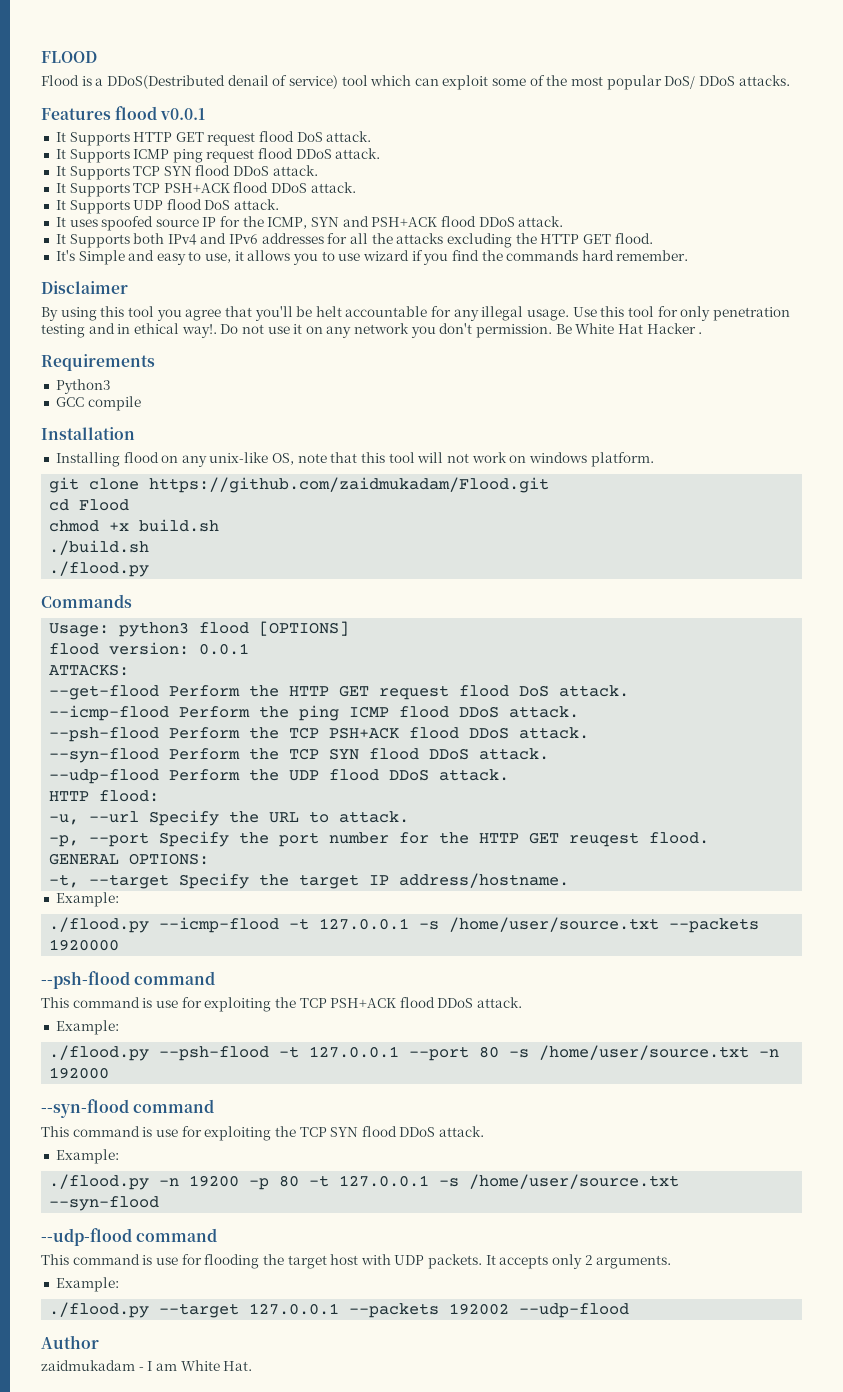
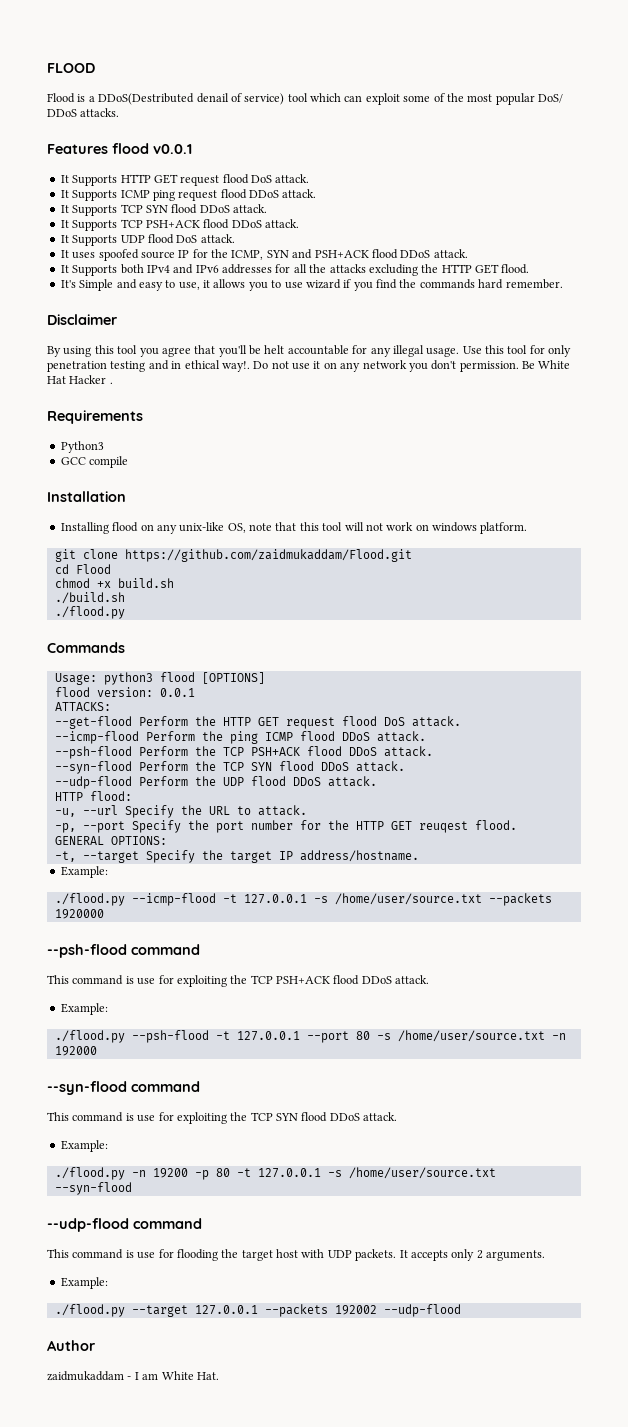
- git clone https://github.com/zaidmukadam/Flood.git
+ git clone https://github.com/zaidmukaddam/Flood.git
- zaidmukadam - I am White Hat.
+ zaidmukaddam - I am White Hat.

